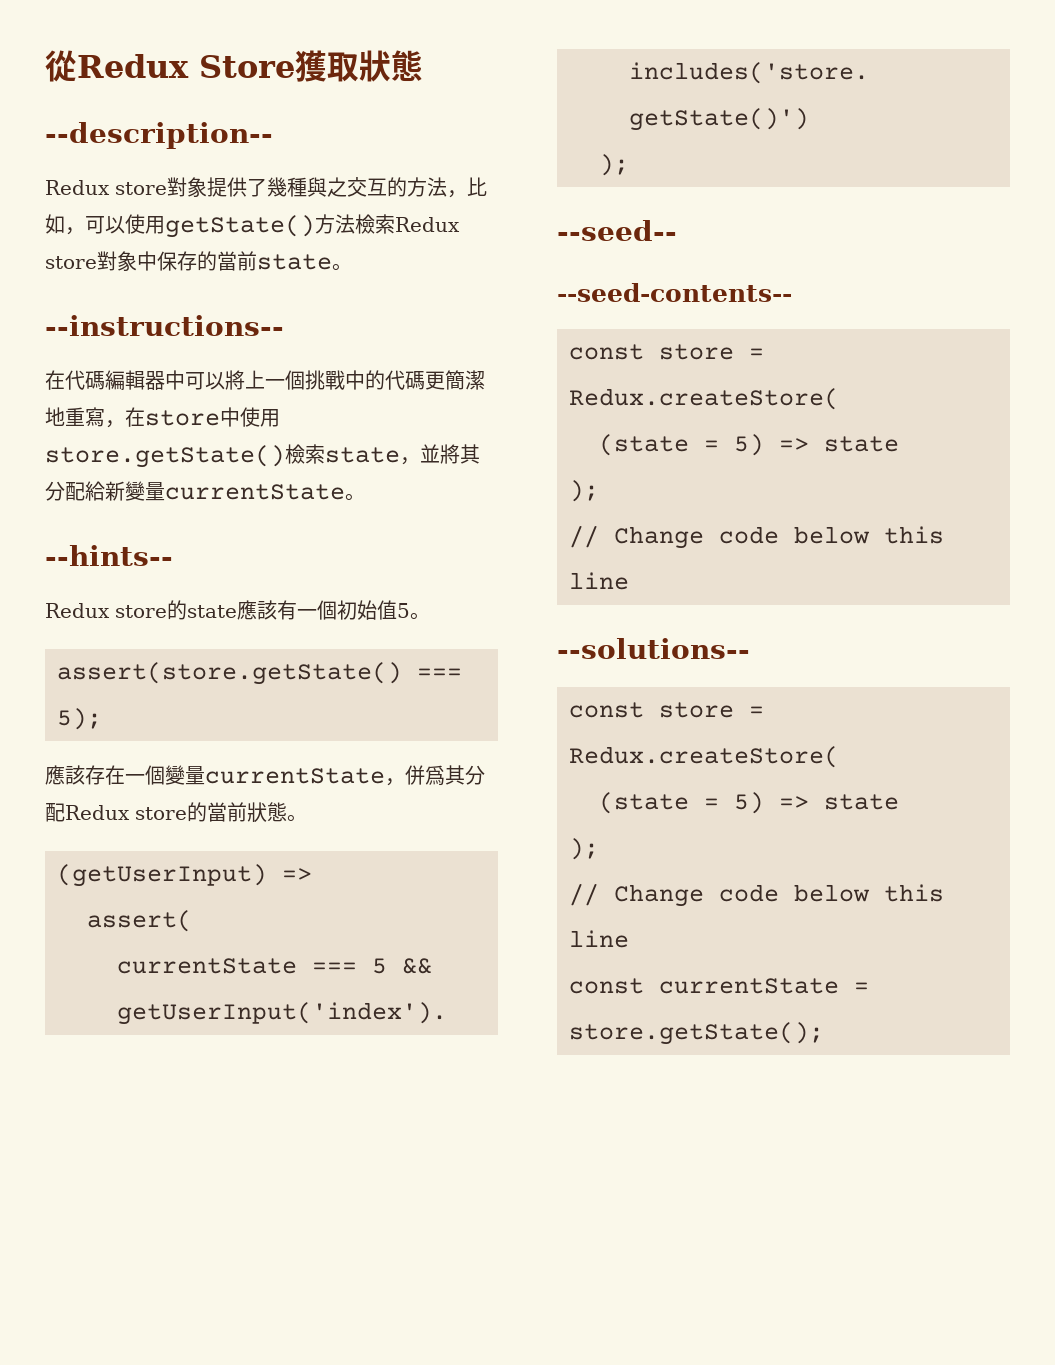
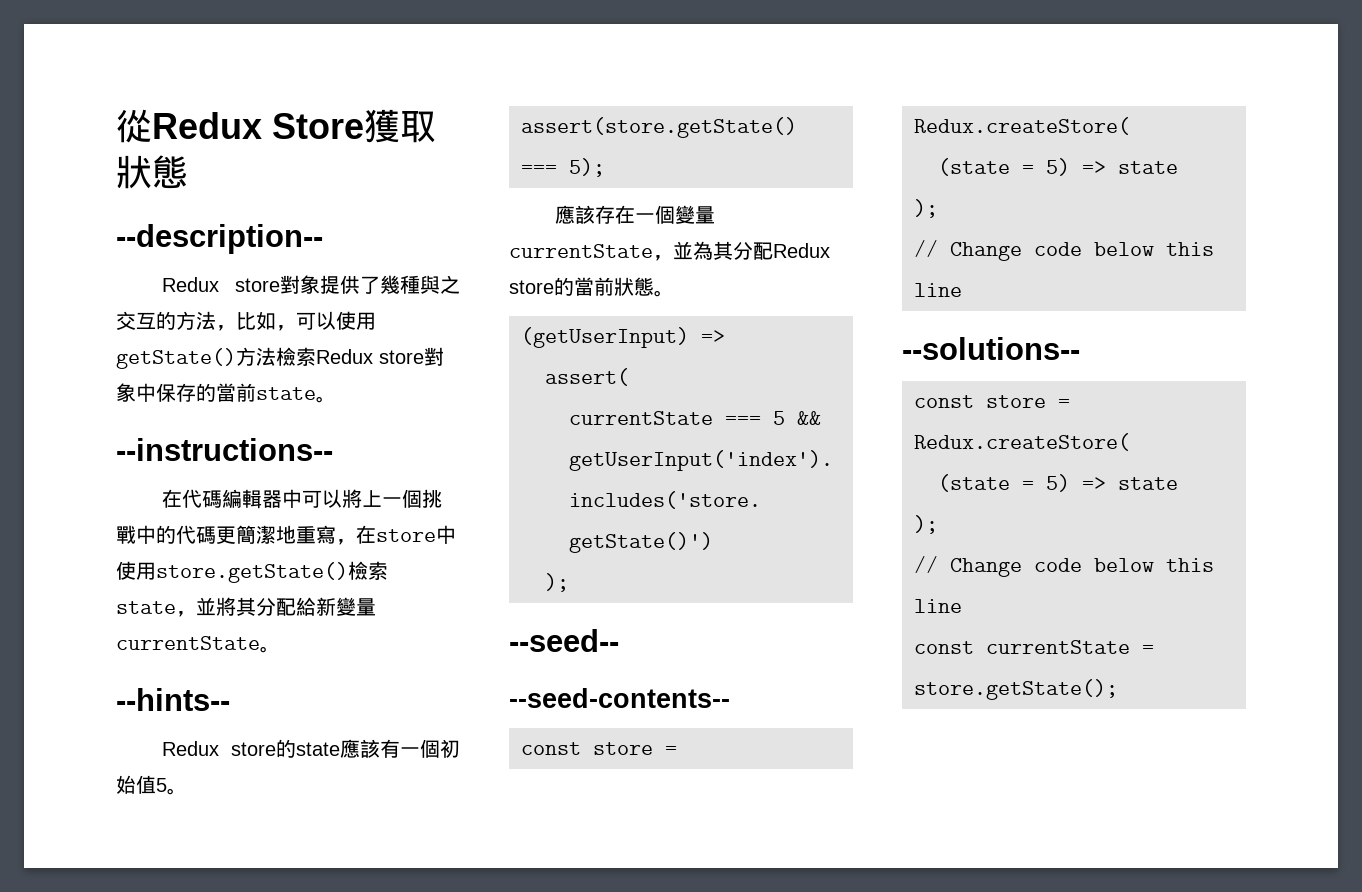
- 應該存在一個變量currentState，併爲其分配Redux store的當前狀態。
+ 應該存在一個變量currentState，並為其分配Redux store的當前狀態。

